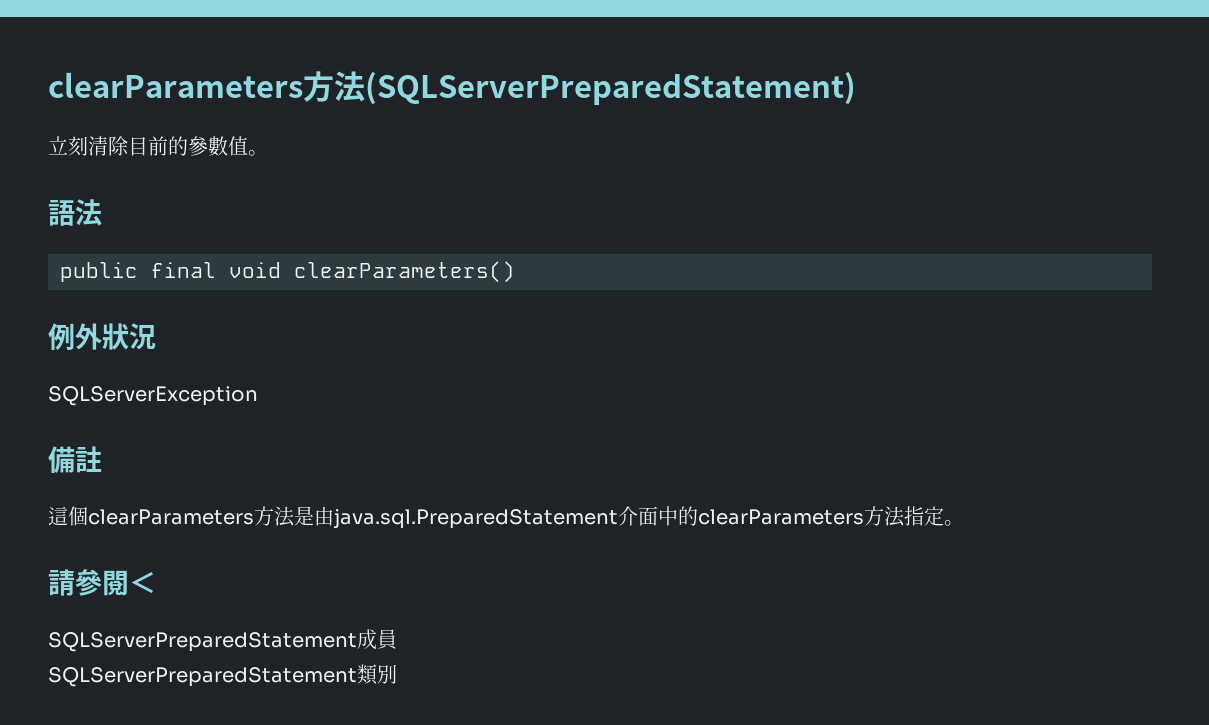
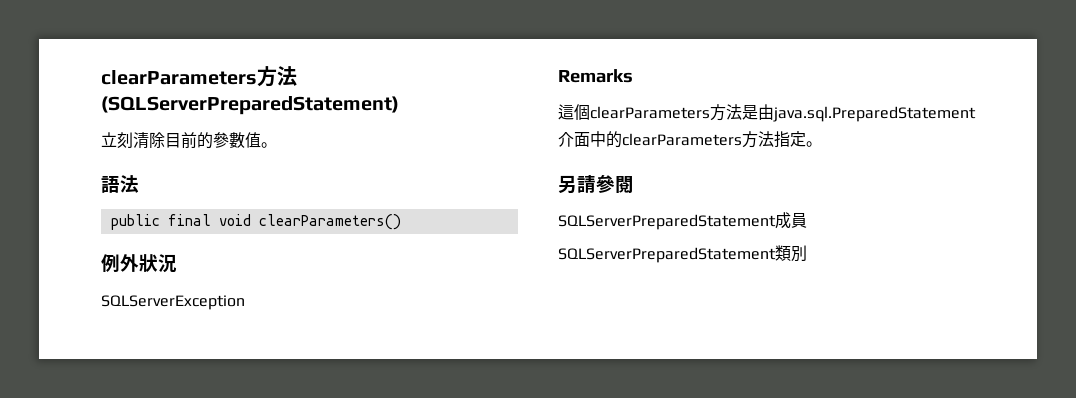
- 備註
+ Remarks
- 請參閱＜
+ 另請參閱

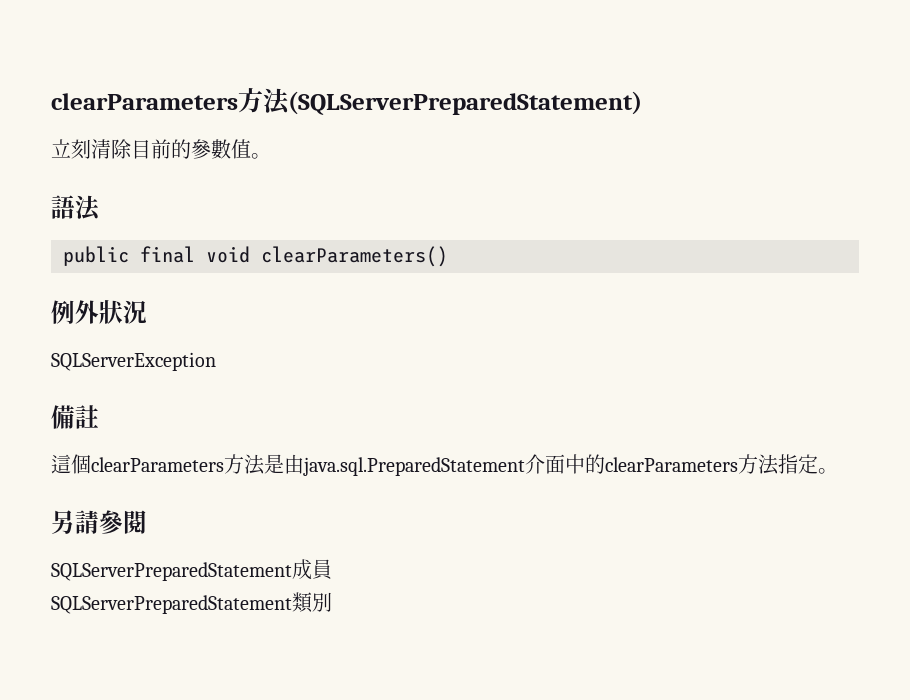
- Remarks
+ 備註

